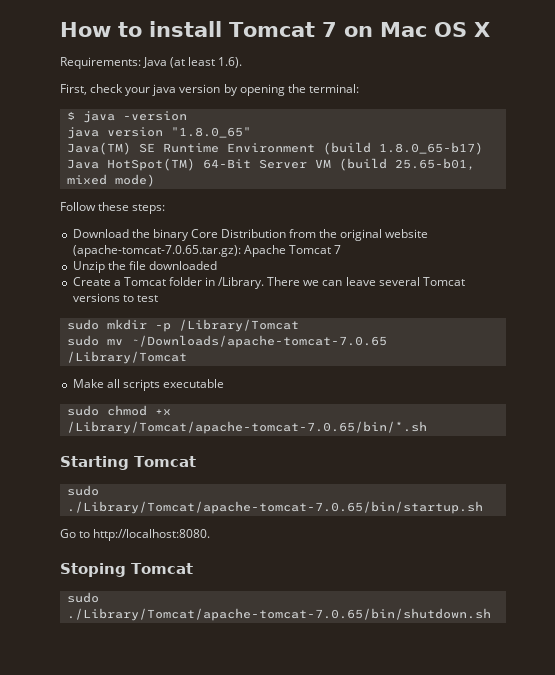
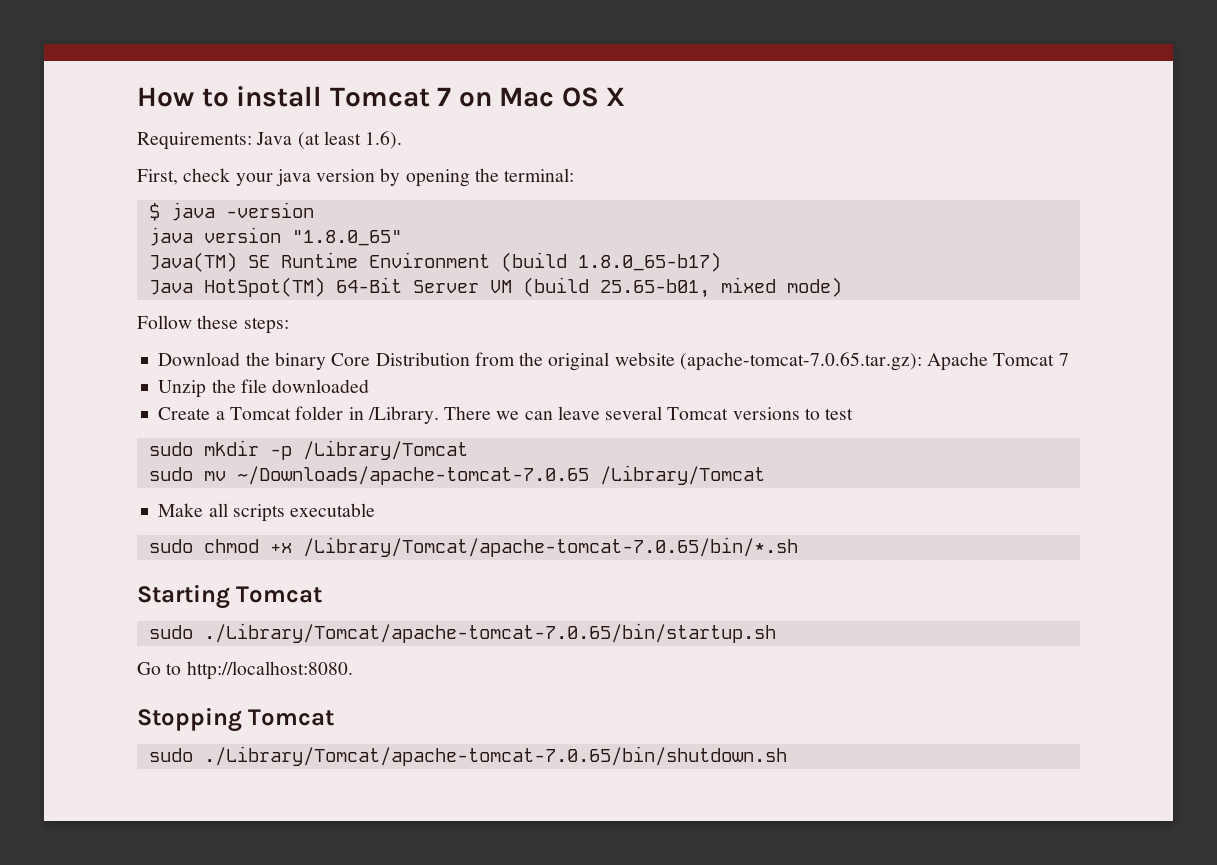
- Stoping Tomcat
+ Stopping Tomcat

